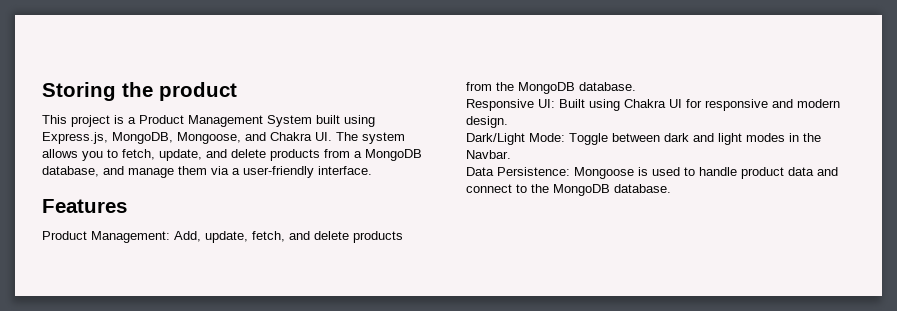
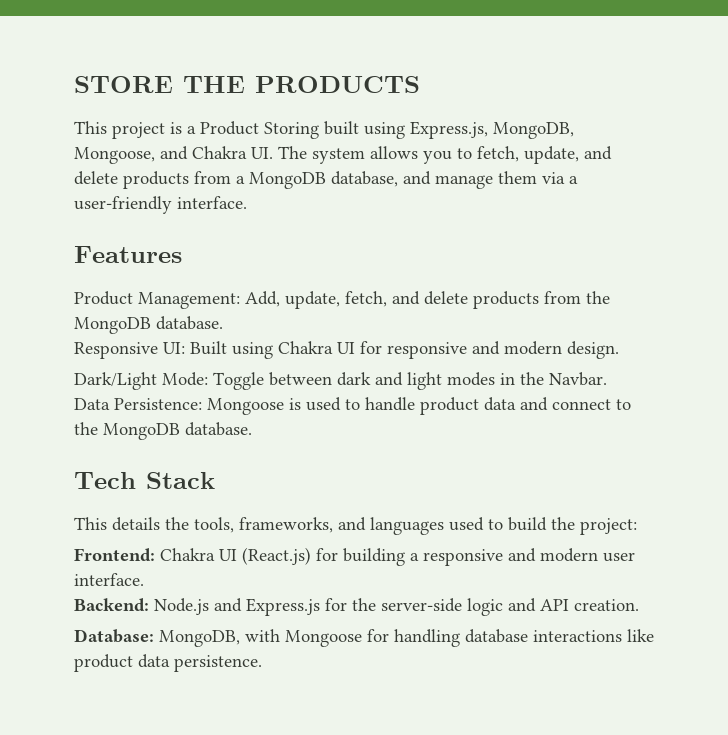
- Storing the product
+ STORE THE PRODUCTS
- This project is a Product Management System built using Express.js, MongoDB, Mongoose, and Chakra UI. The system allows you to fetch, update, and delete products from a MongoDB database, and manage them via a user-friendly interface.
+ This project is a Product Storing built using Express.js, MongoDB, Mongoose, and Chakra UI. The system allows you to fetch, update, and delete products from a MongoDB database, and manage them via a user-friendly interface.
+ Tech Stack
+ This details the tools, frameworks, and languages used to build the project:
+ Frontend: Chakra UI (React.js) for building a responsive and modern user interface.
+ Backend: Node.js and Express.js for the server-side logic and API creation.
+ Database: MongoDB, with Mongoose for handling database interactions like product data persistence.

